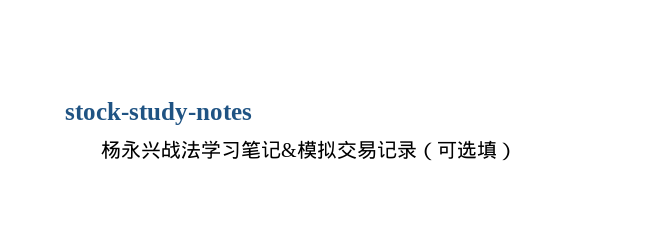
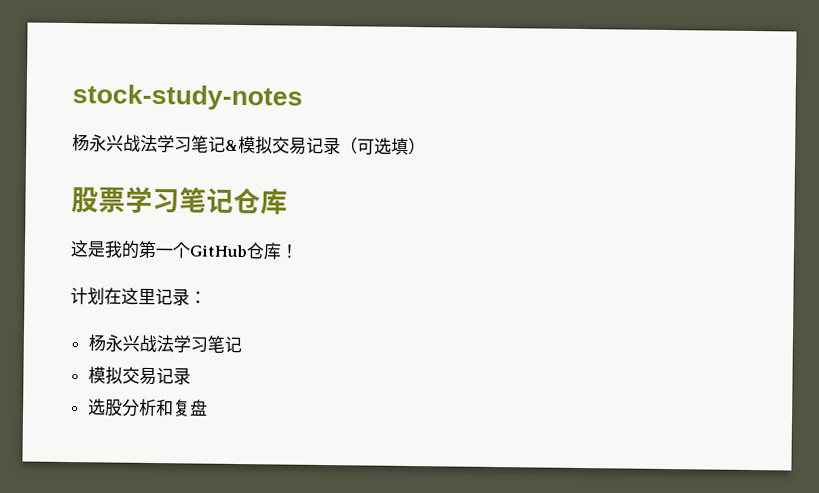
+ 股票学习笔记仓库
+ 这是我的第一个GitHub仓库！
+ 计划在这里记录：
+ 杨永兴战法学习笔记
+ 模拟交易记录
+ 选股分析和复盘

